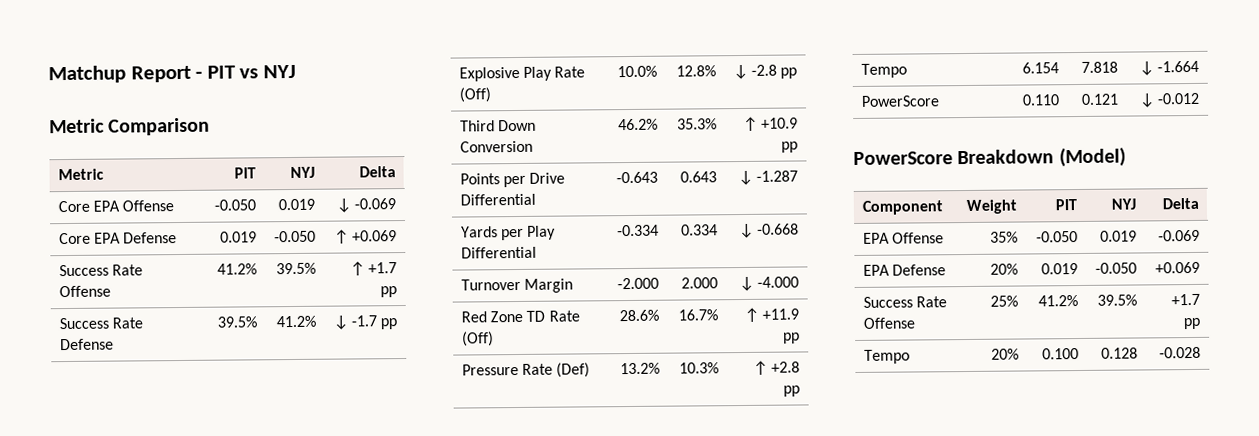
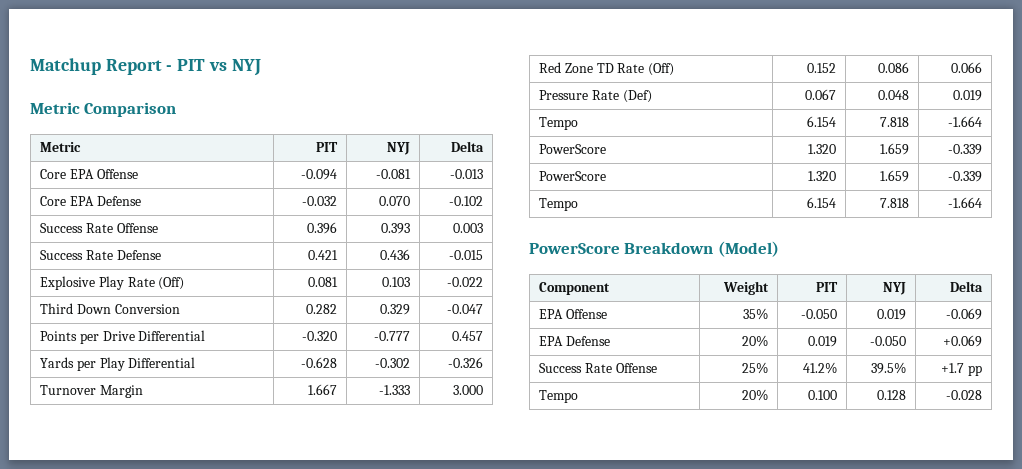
- Core EPA Offense | -0.050 | 0.019 | ↓ -0.069
+ Core EPA Offense | -0.094 | -0.081 | -0.013
- Core EPA Defense | 0.019 | -0.050 | ↑ +0.069
- Success Rate Offense | 41.2% | 39.5% | ↑ +1.7 pp
- Success Rate Defense | 39.5% | 41.2% | ↓ -1.7 pp
- Explosive Play Rate (Off) | 10.0% | 12.8% | ↓ -2.8 pp
- Third Down Conversion | 46.2% | 35.3% | ↑ +10.9 pp
+ Core EPA Defense | -0.032 | 0.070 | -0.102
+ Success Rate Offense | 0.396 | 0.393 | 0.003
+ Success Rate Defense | 0.421 | 0.436 | -0.015
+ Explosive Play Rate (Off) | 0.081 | 0.103 | -0.022
+ Third Down Conversion | 0.282 | 0.329 | -0.047
- Points per Drive Differential | -0.643 | 0.643 | ↓ -1.287
+ Points per Drive Differential | -0.320 | -0.777 | 0.457
- Yards per Play Differential | -0.334 | 0.334 | ↓ -0.668
- Turnover Margin | -2.000 | 2.000 | ↓ -4.000
+ Yards per Play Differential | -0.628 | -0.302 | -0.326
+ Turnover Margin | 1.667 | -1.333 | 3.000
- Red Zone TD Rate (Off) | 28.6% | 16.7% | ↑ +11.9 pp
- Pressure Rate (Def) | 13.2% | 10.3% | ↑ +2.8 pp
- Tempo | 6.154 | 7.818 | ↓ -1.664
- PowerScore | 0.110 | 0.121 | ↓ -0.012
+ Red Zone TD Rate (Off) | 0.152 | 0.086 | 0.066
+ Pressure Rate (Def) | 0.067 | 0.048 | 0.019
+ Tempo | 6.154 | 7.818 | -1.664
+ PowerScore | 1.320 | 1.659 | -0.339
+ PowerScore | 1.320 | 1.659 | -0.339
+ Tempo | 6.154 | 7.818 | -1.664

